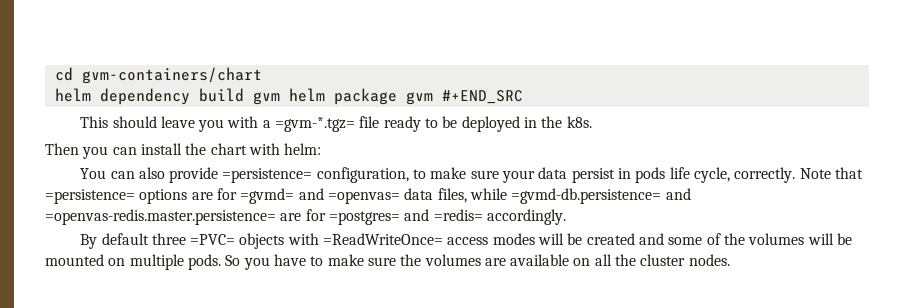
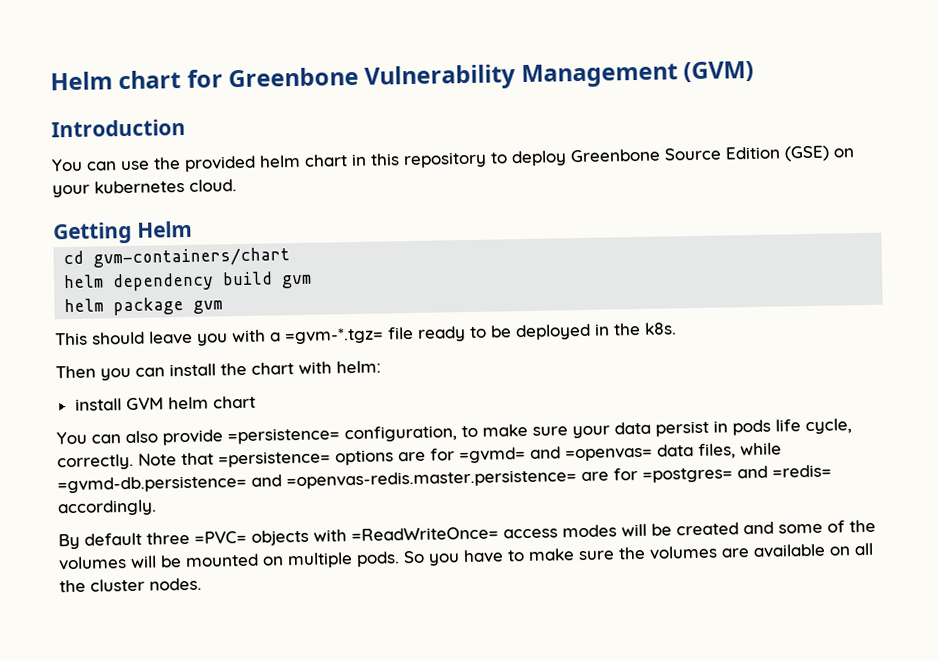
+ Helm chart for Greenbone Vulnerability Management (GVM)
+ Introduction
+ You can use the provided helm chart in this repository to deploy Greenbone Source Edition (GSE) on your kubernetes cloud.
+ Getting Helm
- helm dependency build gvm helm package gvm #+END_SRC
+ helm dependency build gvm
+ helm package gvm
+ install GVM helm chart

